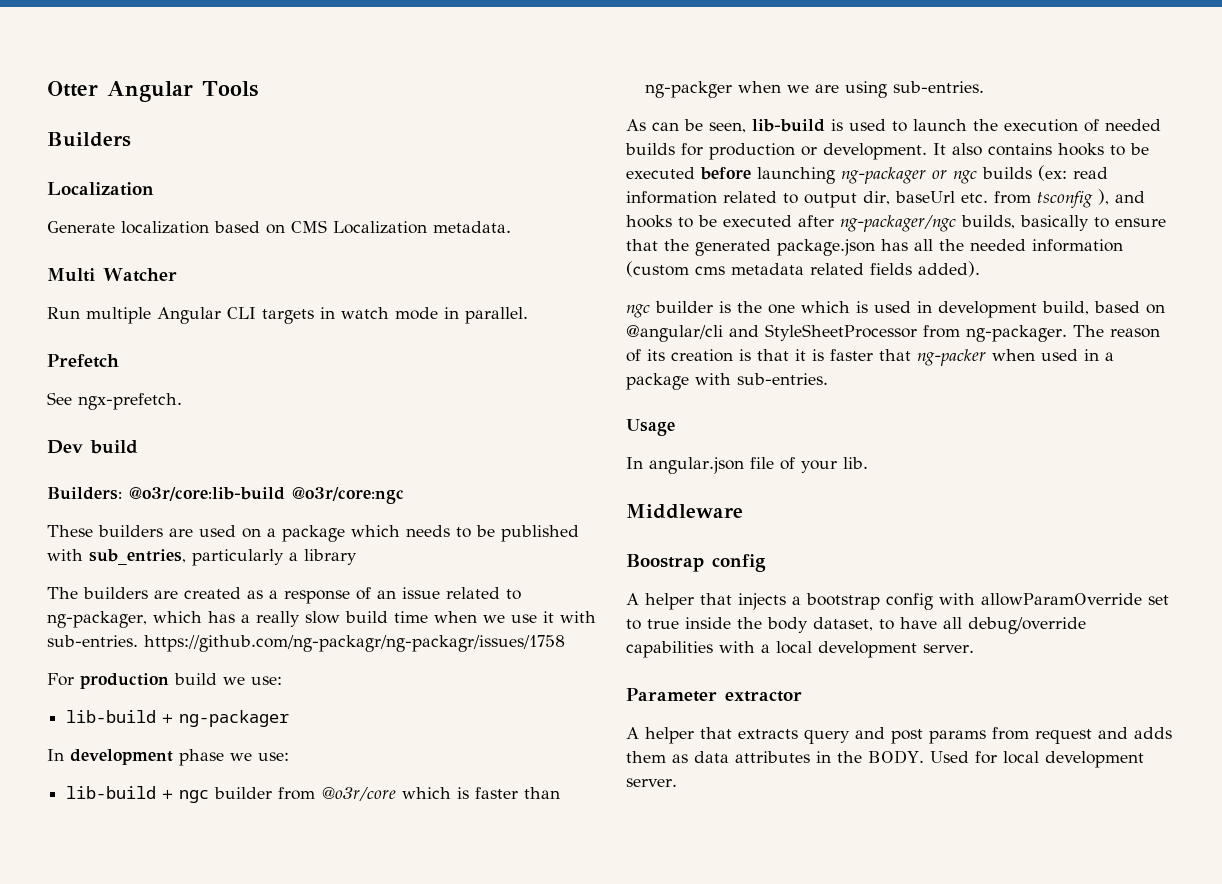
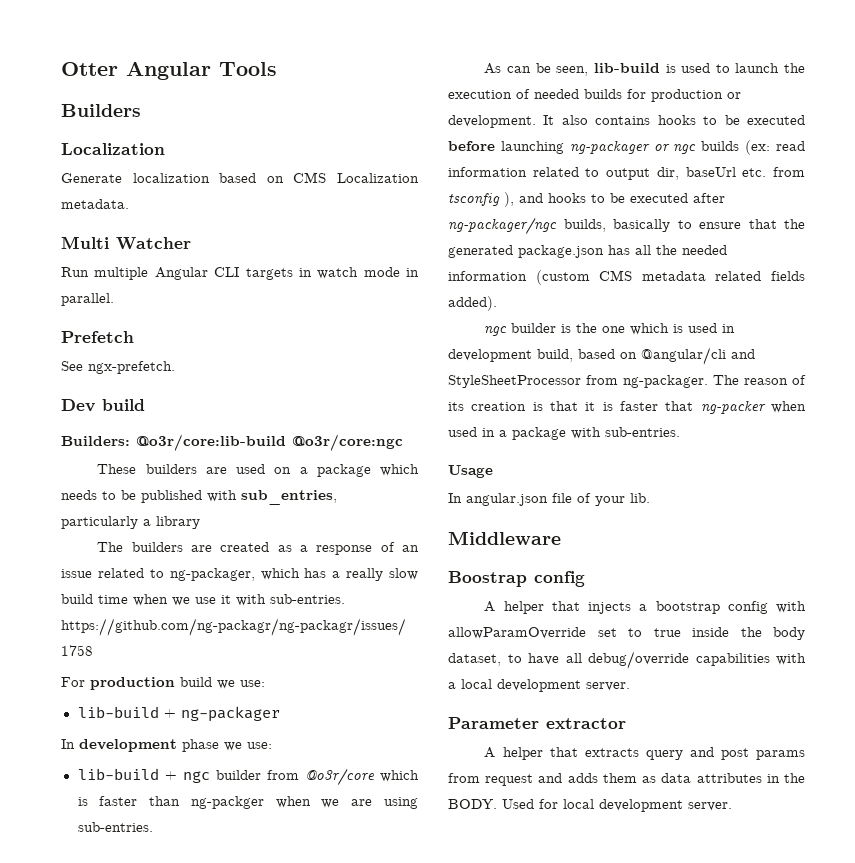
- It also contains hooks to be executed before launching ng-packager or ngc builds (ex: read information related to output dir, baseUrl etc. from tsconfig ), and hooks to be executed after ng-packager/ngc builds, basically to ensure that the generated package.json has all the needed information (custom cms metadata related fields added).
+ It also contains hooks to be executed before launching ng-packager or ngc builds (ex: read information related to output dir, baseUrl etc. from tsconfig ), and hooks to be executed after ng-packager/ngc builds, basically to ensure that the generated package.json has all the needed information (custom CMS metadata related fields added).

